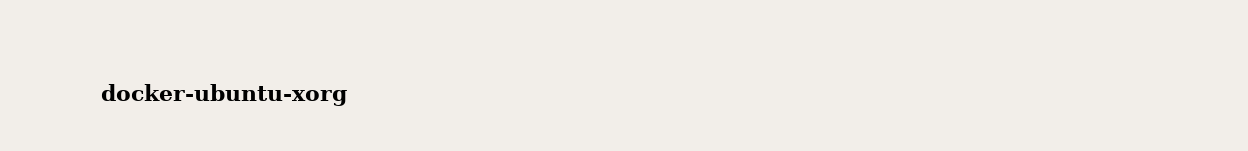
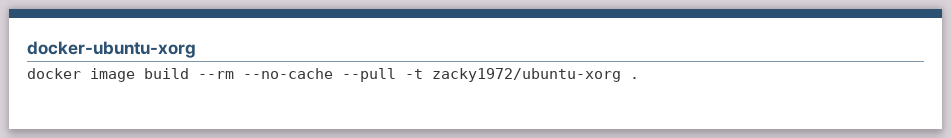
+ docker image build --rm --no-cache --pull -t zacky1972/ubuntu-xorg .

